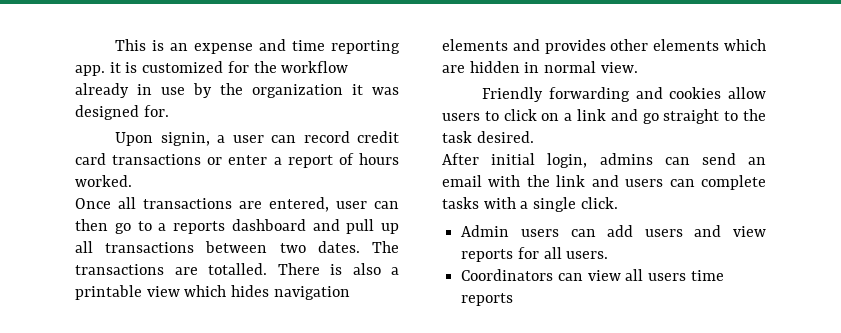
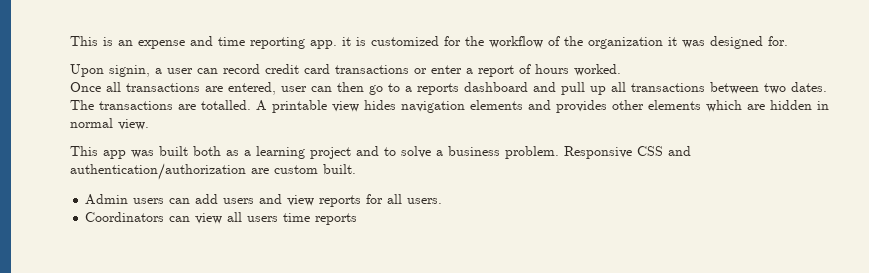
- This is an expense and time reporting app. it is customized for the workflow already in use by the organization it was designed for.
+ This is an expense and time reporting app. it is customized for the workflow of the organization it was designed for.
- There is also a printable view which hides navigation elements and provides other elements which are hidden in normal view.
+ A printable view hides navigation elements and provides other elements which are hidden in normal view.
- Friendly forwarding and cookies allow users to click on a link and go straight to the task desired.
- After initial login, admins can send an email with the link and users can complete tasks with a single click.
+ This app was built both as a learning project and to solve a business problem. Responsive CSS and authentication/authorization are custom built.

